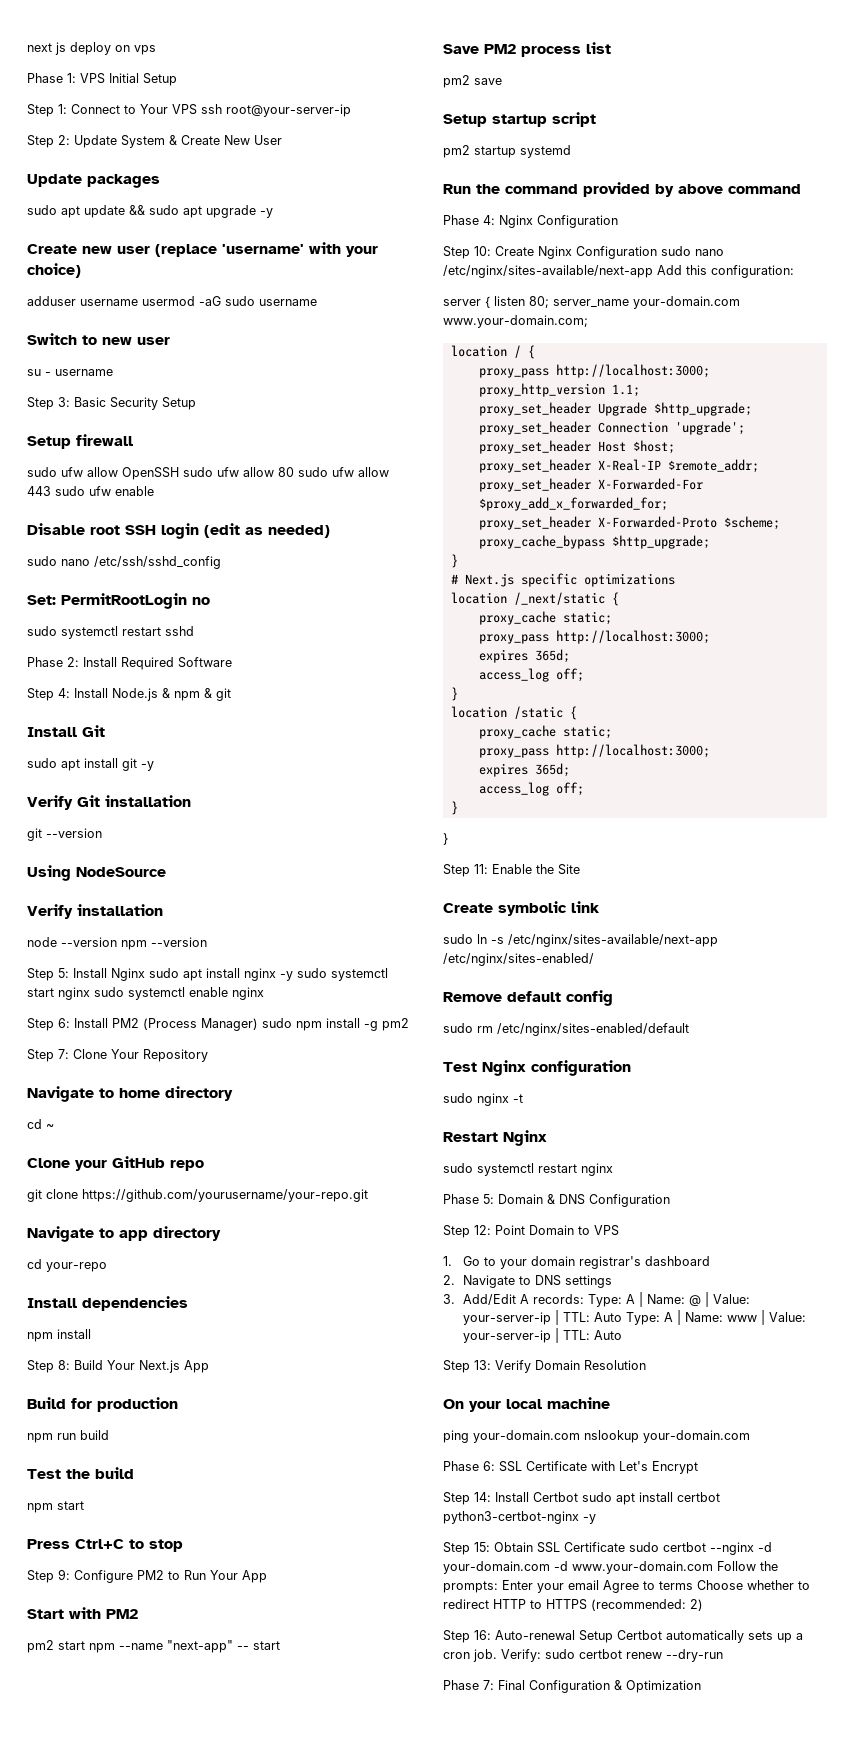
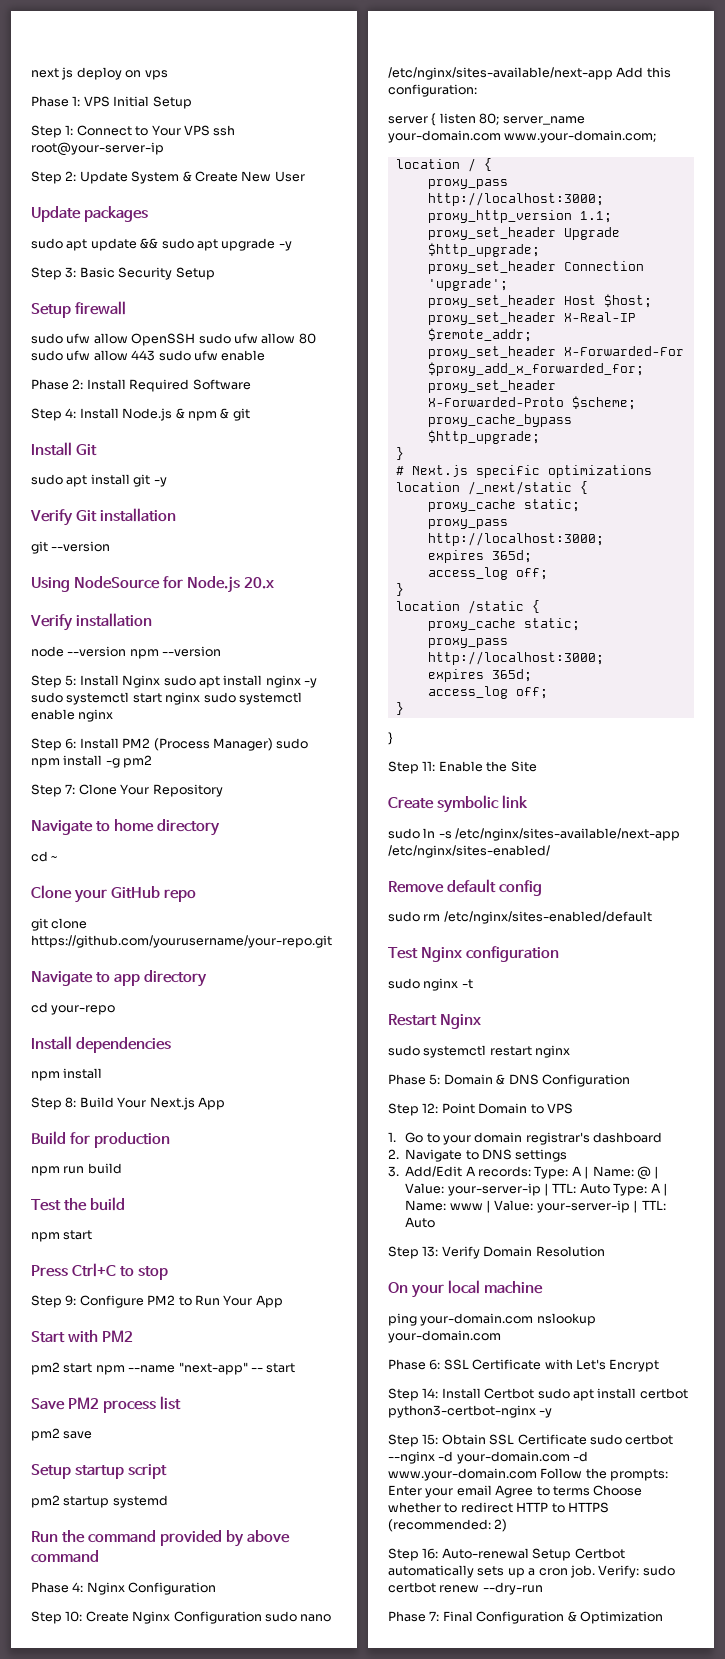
- Create new user (replace 'username' with your choice)
- adduser username usermod -aG sudo username
- Switch to new user
- su - username
- Disable root SSH login (edit as needed)
- sudo nano /etc/ssh/sshd_config
- Set: PermitRootLogin no
- sudo systemctl restart sshd
- Using NodeSource
+ Using NodeSource for Node.js 20.x

